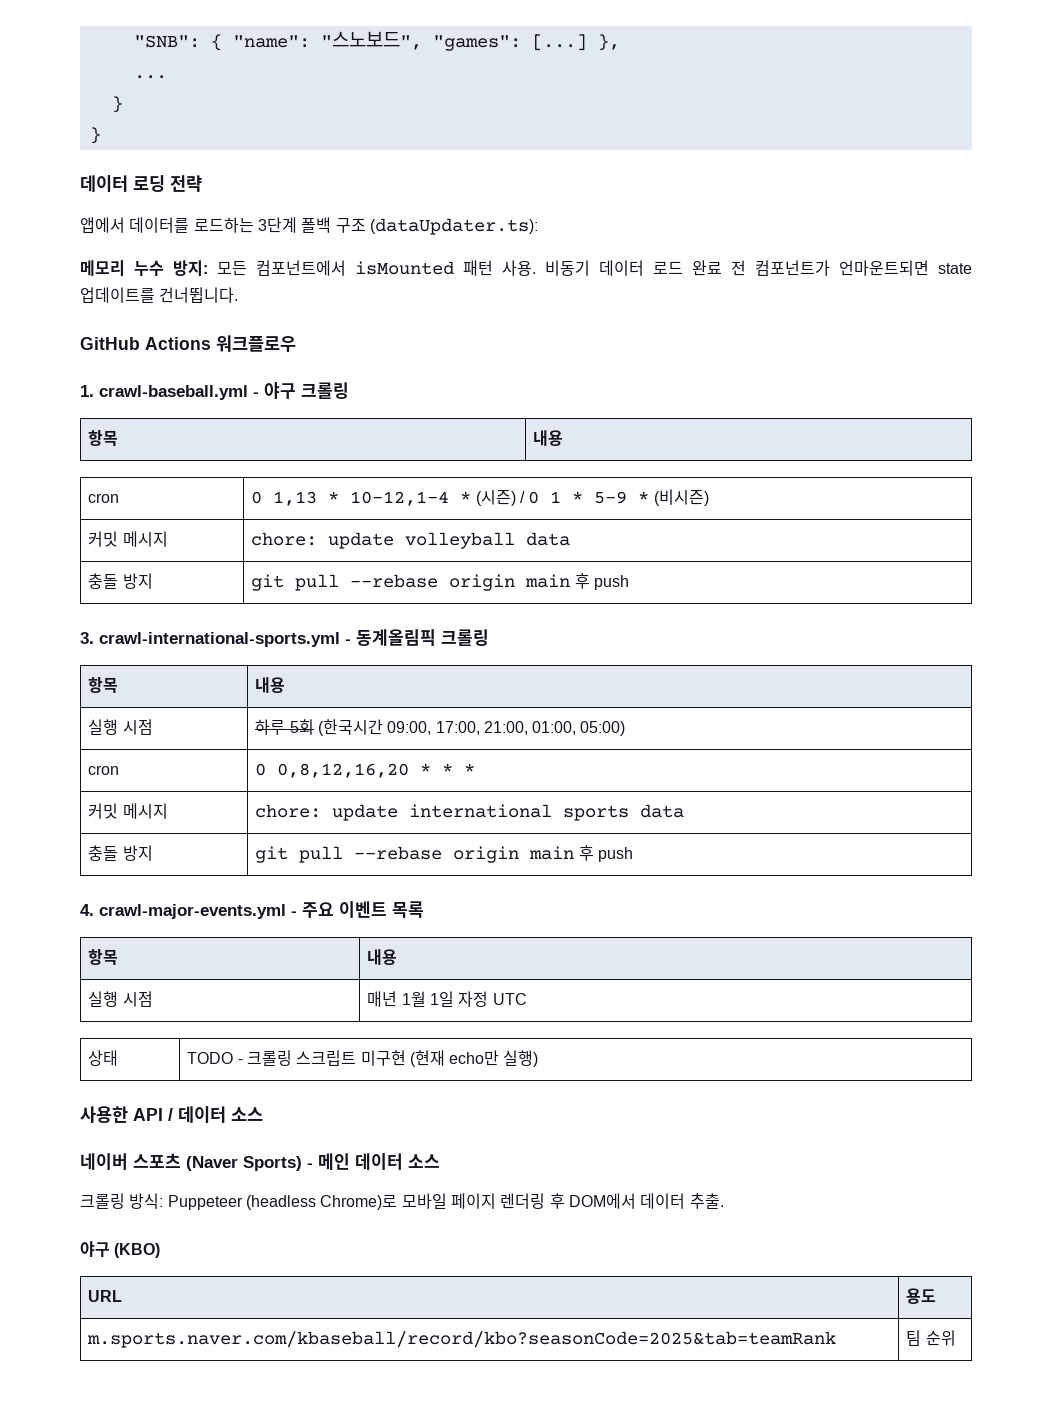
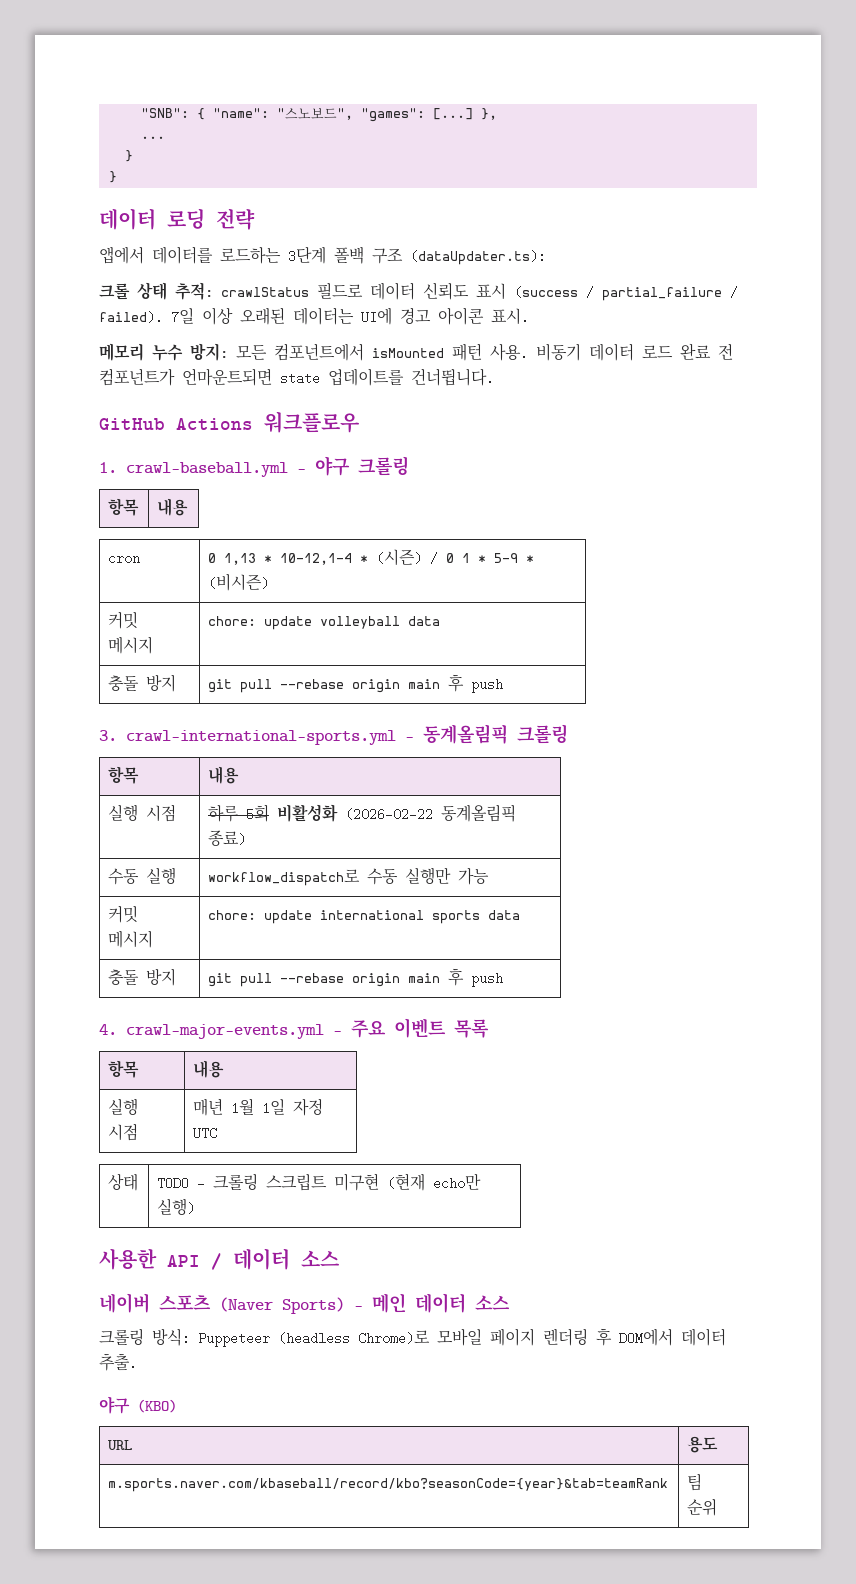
+ 크롤 상태 추적: crawlStatus 필드로 데이터 신뢰도 표시 (success / partial_failure / failed). 7일 이상 오래된 데이터는 UI에 경고 아이콘 표시.
- 실행 시점 | 하루 5회 (한국시간 09:00, 17:00, 21:00, 01:00, 05:00)
- cron | 0 0,8,12,16,20 * * *
+ 실행 시점 | 하루 5회 비활성화 (2026-02-22 동계올림픽 종료)
+ 수동 실행 | workflow_dispatch로 수동 실행만 가능
- m.sports.naver.com/kbaseball/record/kbo?seasonCode=2025&tab=teamRank | 팀 순위
+ m.sports.naver.com/kbaseball/record/kbo?seasonCode={year}&tab=teamRank | 팀 순위

